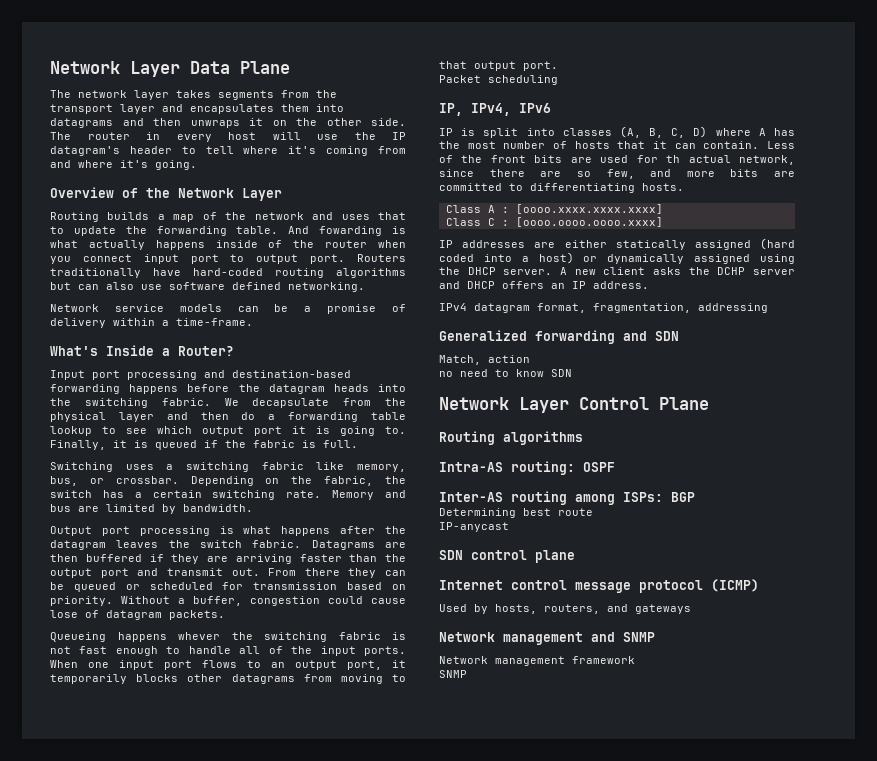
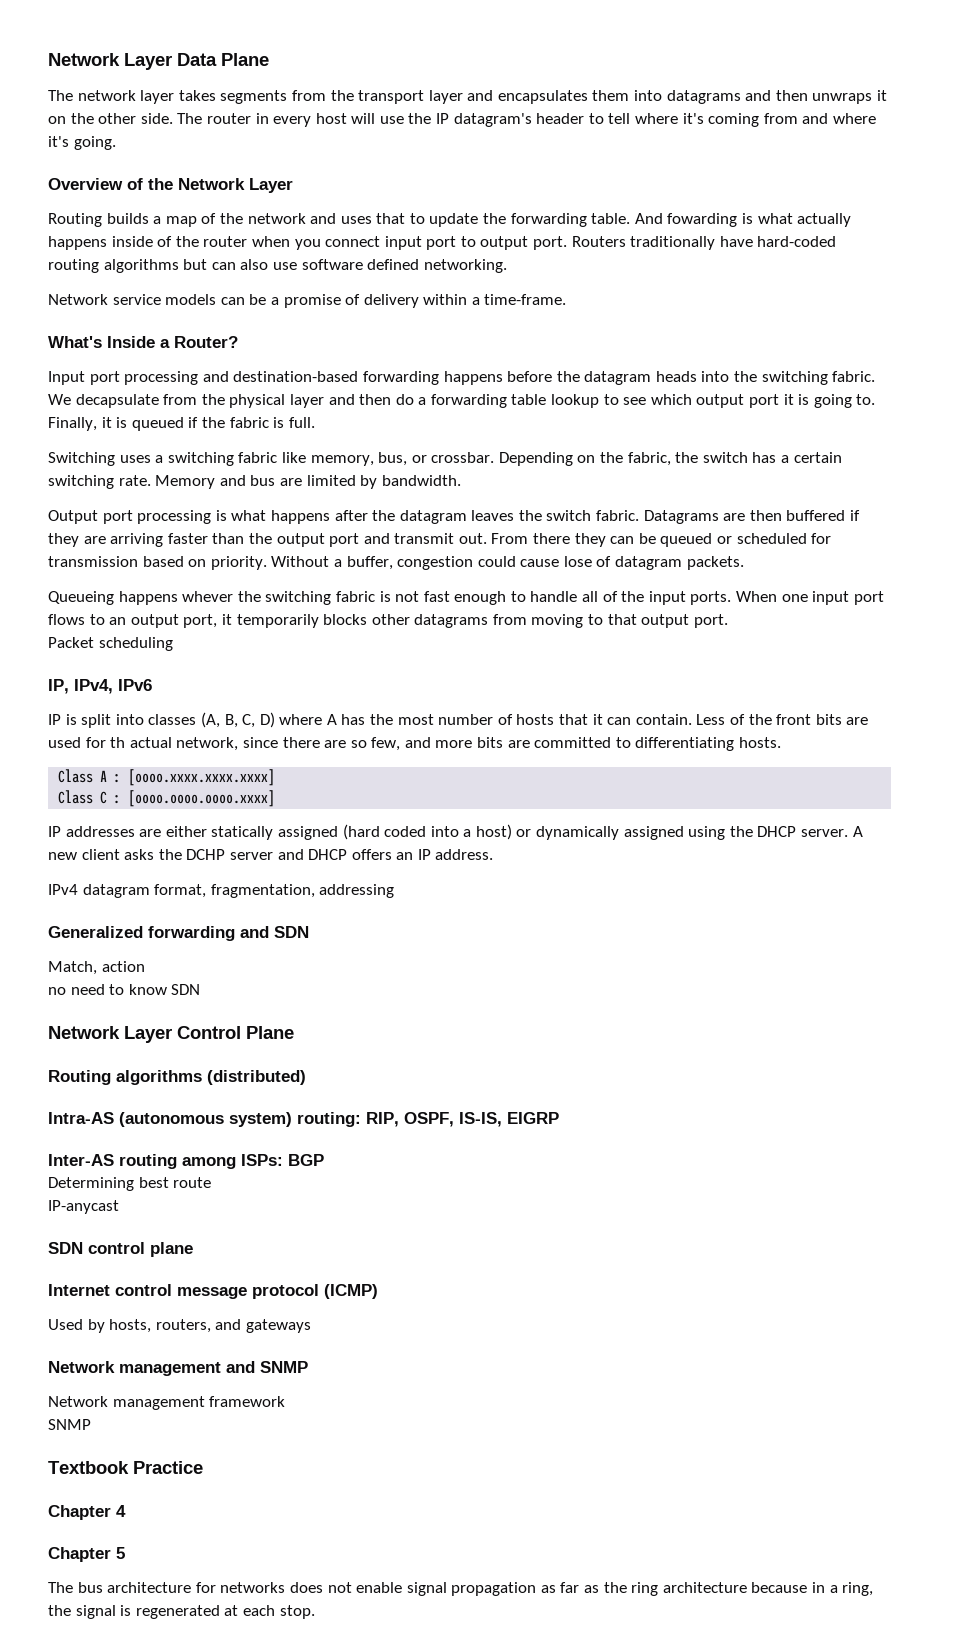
- Routing algorithms
+ Routing algorithms (distributed)
- Intra-AS routing: OSPF
+ Intra-AS (autonomous system) routing: RIP, OSPF, IS-IS, EIGRP
+ Textbook Practice
+ Chapter 4
+ Chapter 5
+ The bus architecture for networks does not enable signal propagation as far as the ring architecture because in a ring, the signal is regenerated at each stop.

